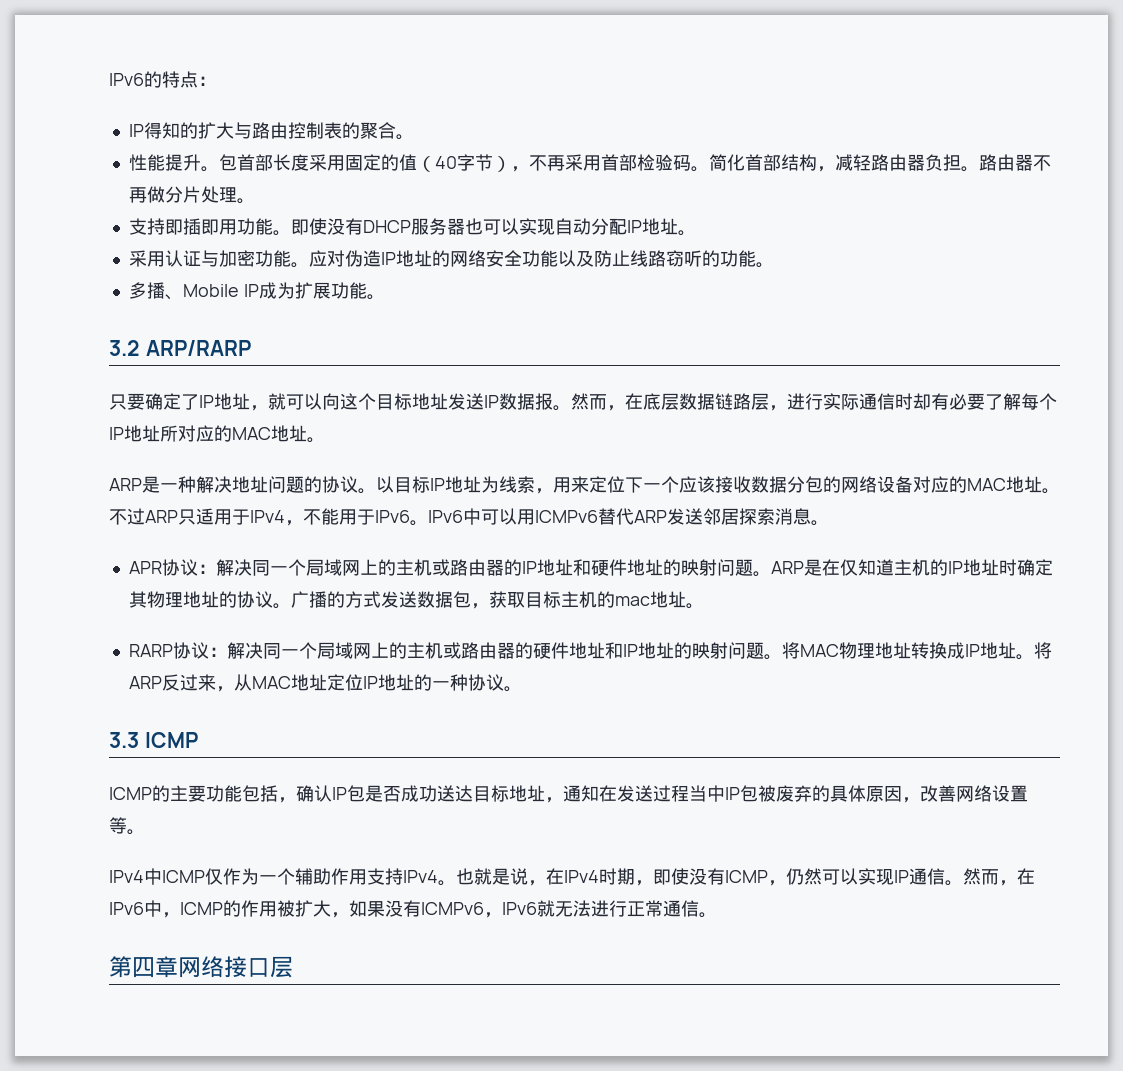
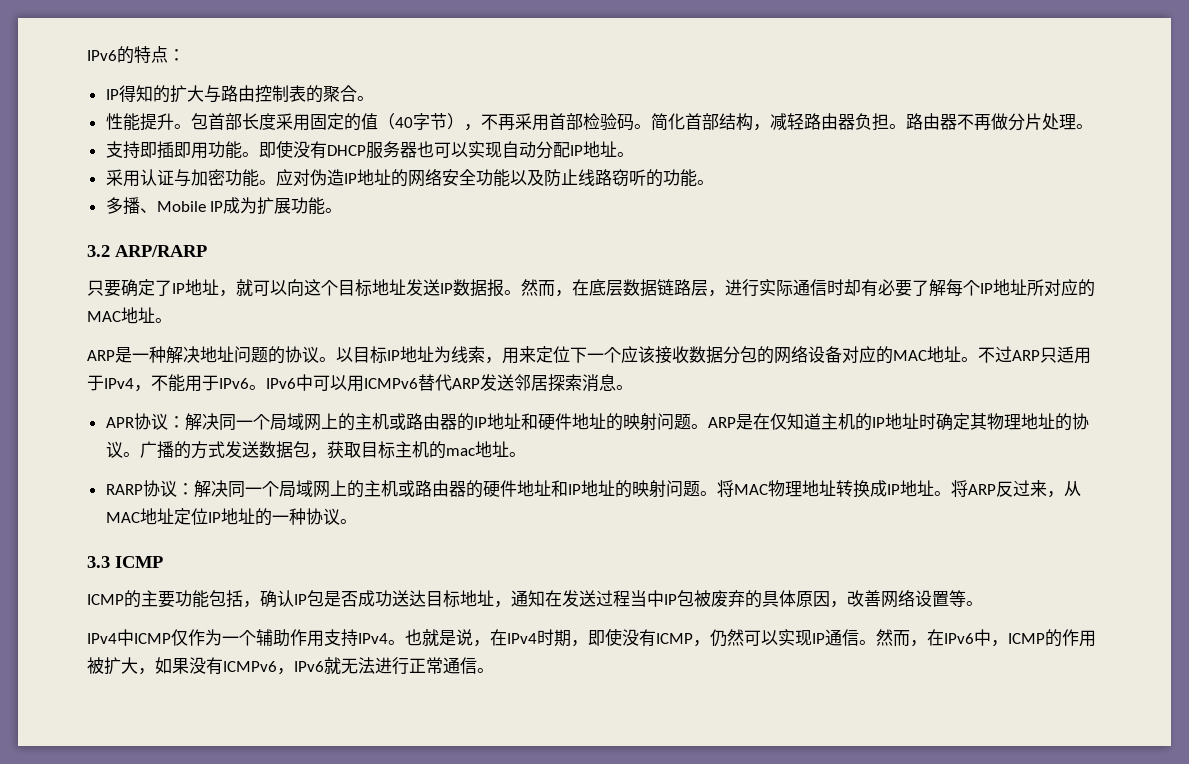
- 第四章网络接口层

